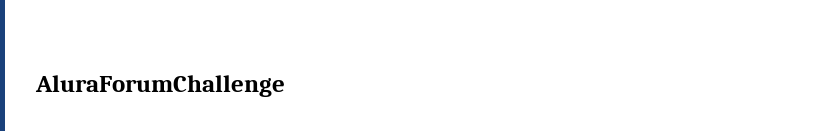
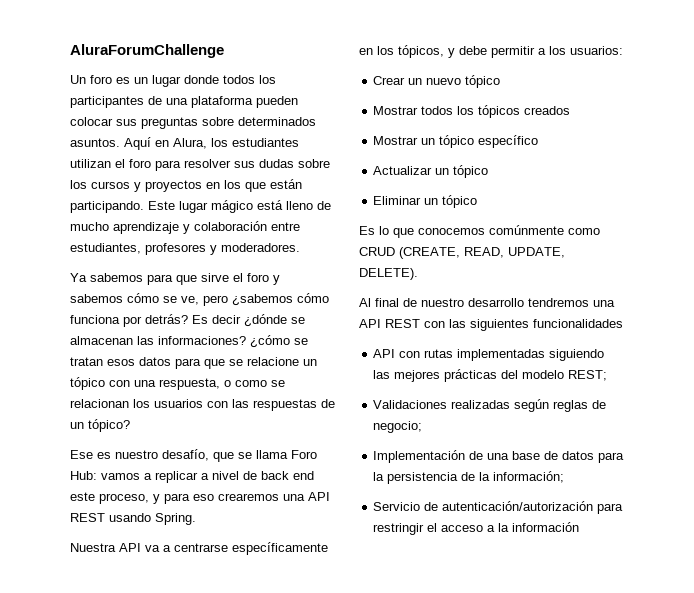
+ Un foro es un lugar donde todos los participantes de una plataforma pueden colocar sus preguntas sobre determinados asuntos. Aquí en Alura, los estudiantes utilizan el foro para resolver sus dudas sobre los cursos y proyectos en los que están participando. Este lugar mágico está lleno de mucho aprendizaje y colaboración entre estudiantes, profesores y moderadores.
+ Ya sabemos para que sirve el foro y sabemos cómo se ve, pero ¿sabemos cómo funciona por detrás? Es decir ¿dónde se almacenan las informaciones? ¿cómo se tratan esos datos para que se relacione un tópico con una respuesta, o como se relacionan los usuarios con las respuestas de un tópico?
+ Ese es nuestro desafío, que se llama Foro Hub: vamos a replicar a nivel de back end este proceso, y para eso crearemos una API REST usando Spring.
+ Nuestra API va a centrarse específicamente en los tópicos, y debe permitir a los usuarios:
+ Crear un nuevo tópico
+ Mostrar todos los tópicos creados
+ Mostrar un tópico específico
+ Actualizar un tópico
+ Eliminar un tópico
+ Es lo que conocemos comúnmente como CRUD (CREATE, READ, UPDATE, DELETE).
+ Al final de nuestro desarrollo tendremos una API REST con las siguientes funcionalidades
+ API con rutas implementadas siguiendo las mejores prácticas del modelo REST;
+ Validaciones realizadas según reglas de negocio;
+ Implementación de una base de datos para la persistencia de la información;
+ Servicio de autenticación/autorización para restringir el acceso a la información

